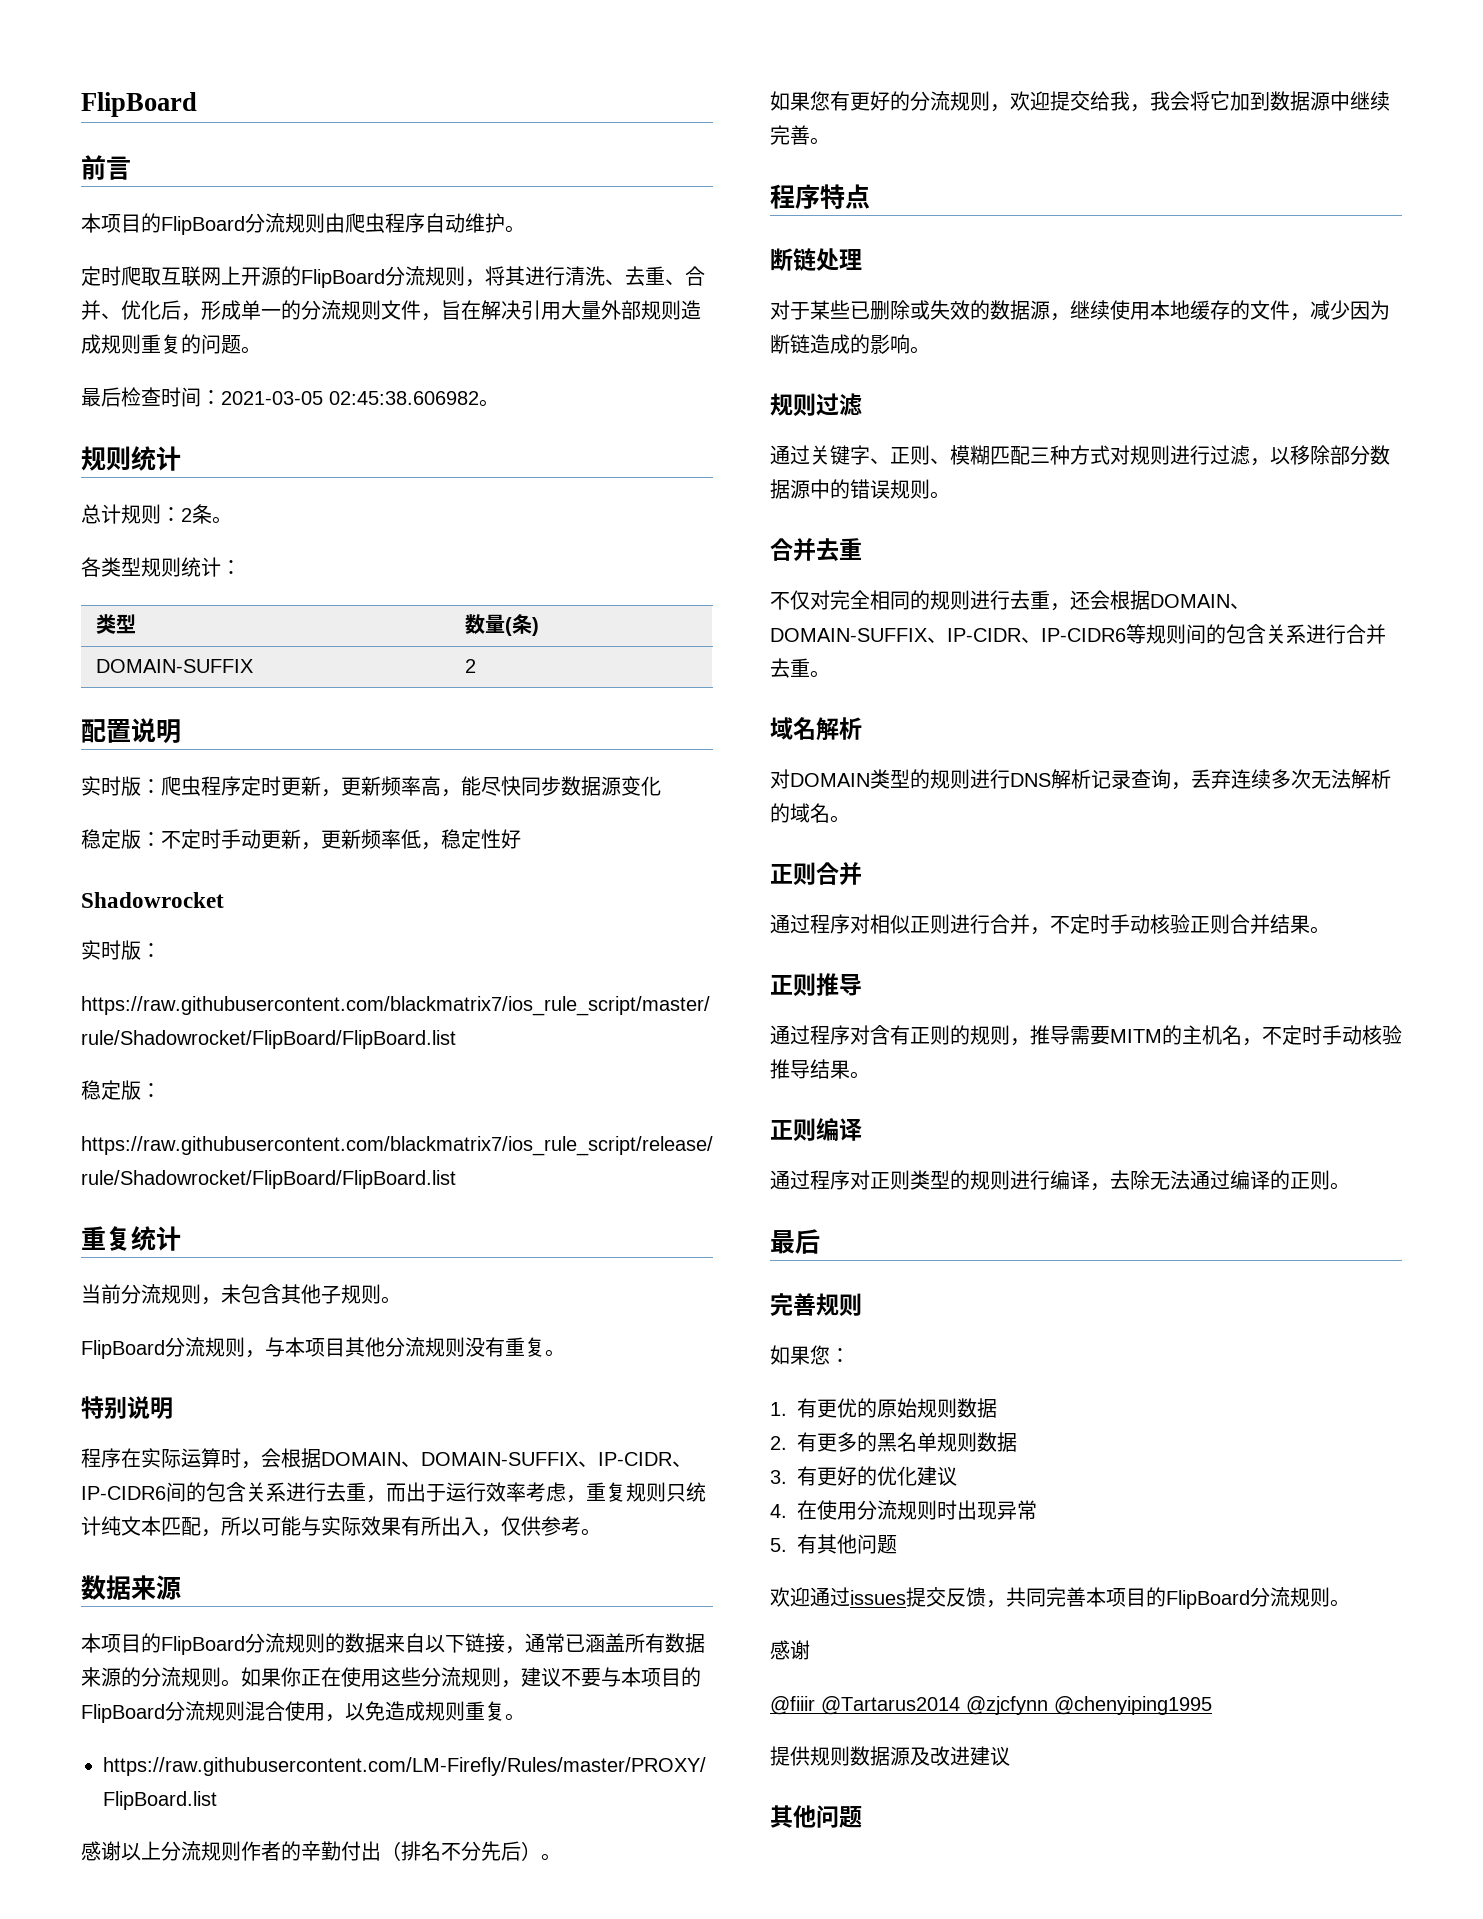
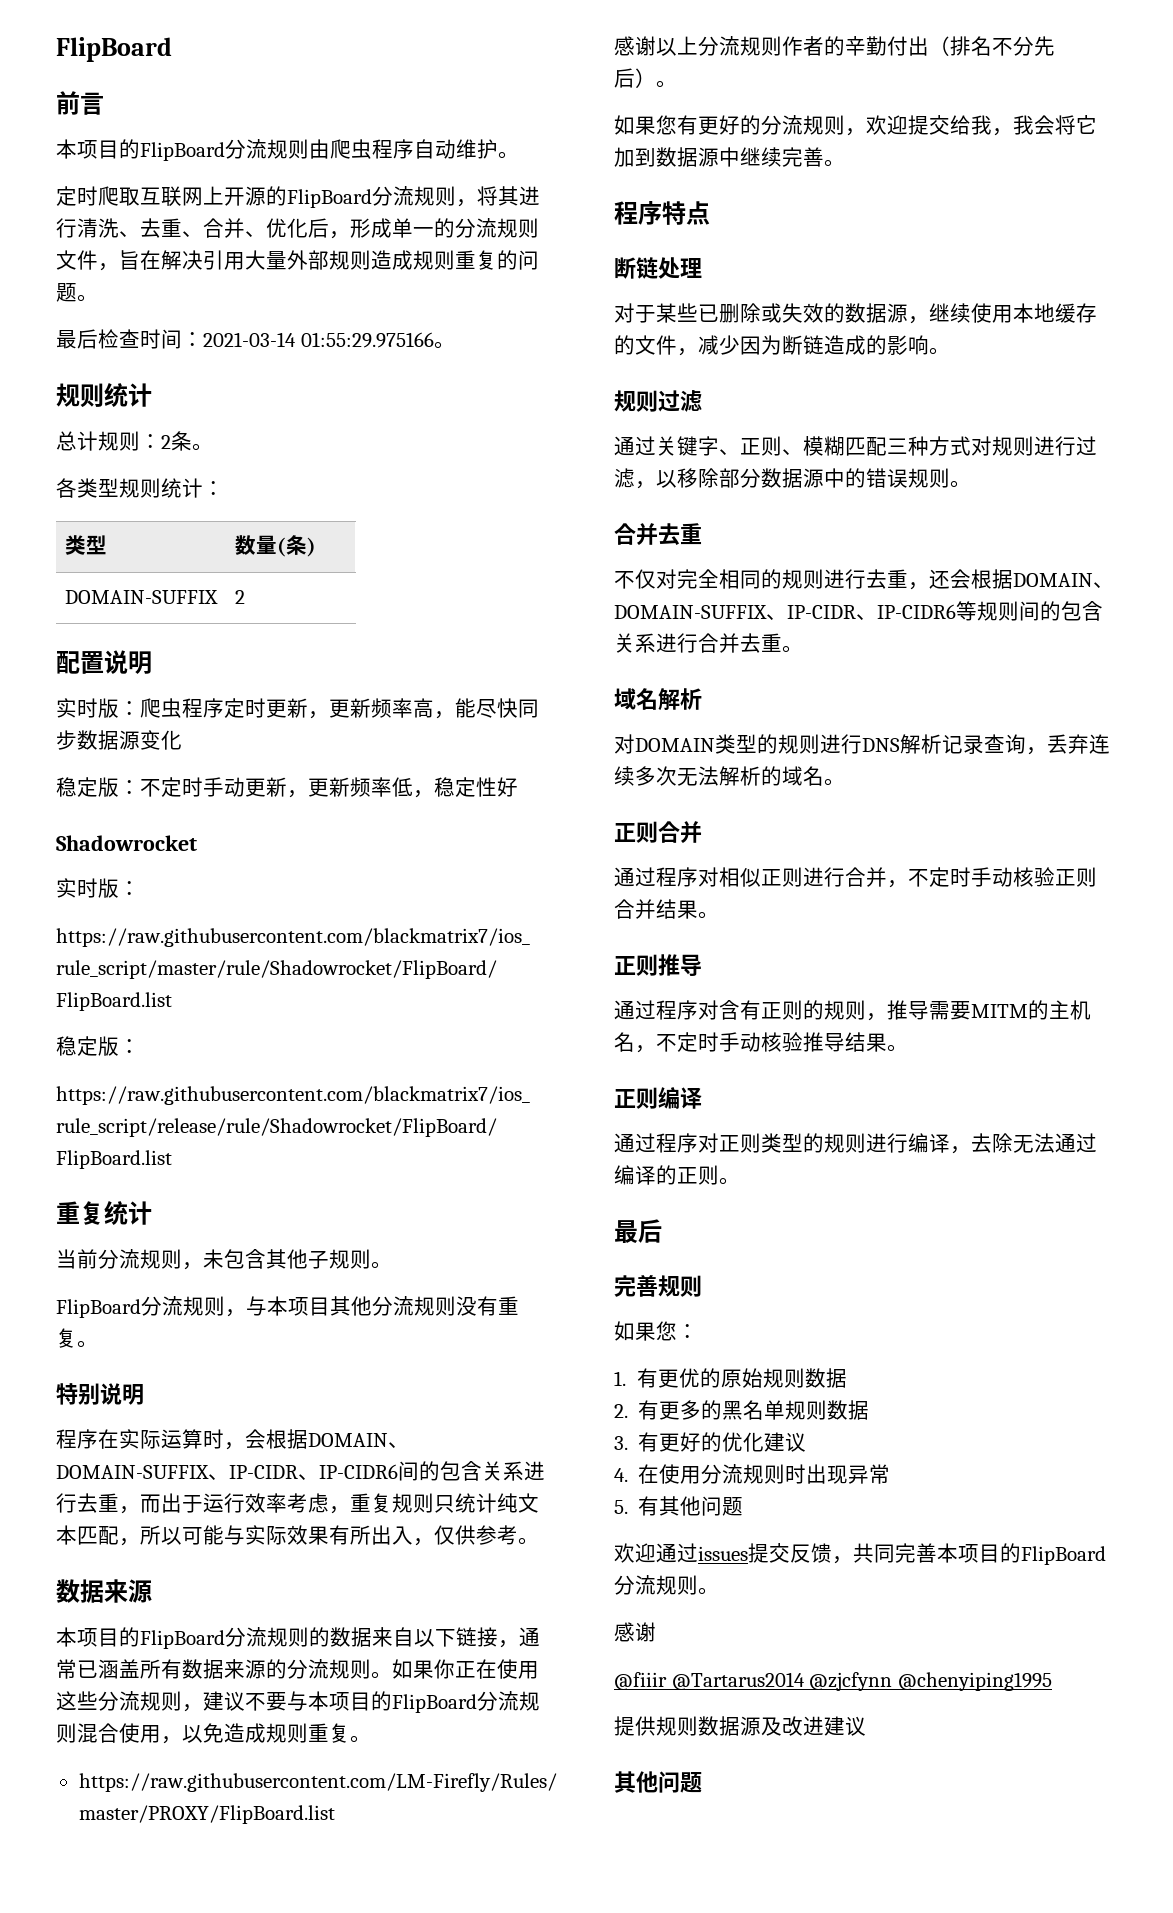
- 最后检查时间：2021-03-05 02:45:38.606982。
+ 最后检查时间：2021-03-14 01:55:29.975166。

